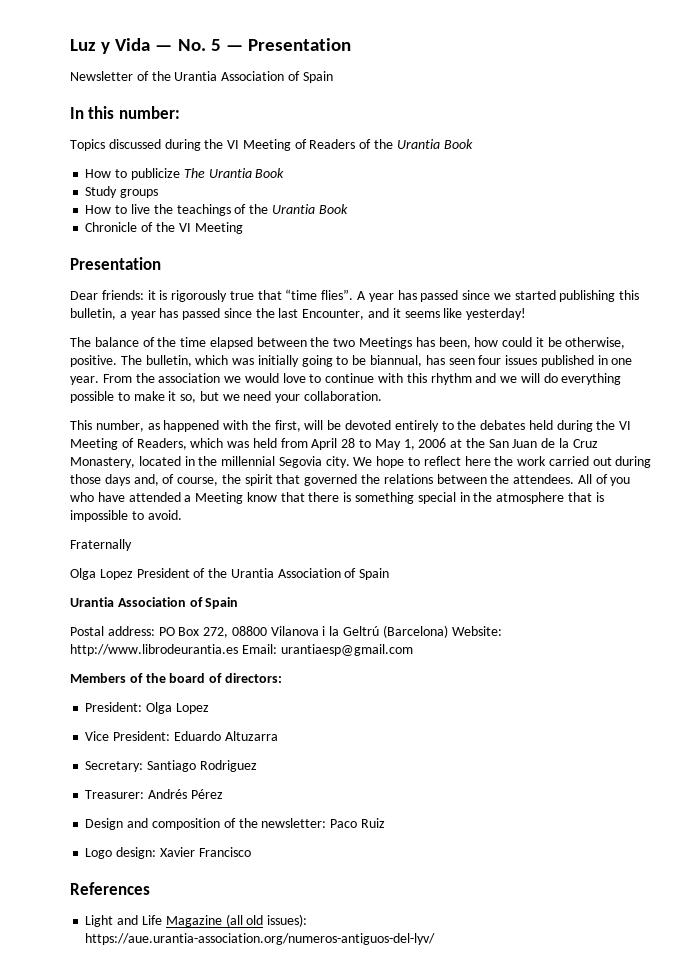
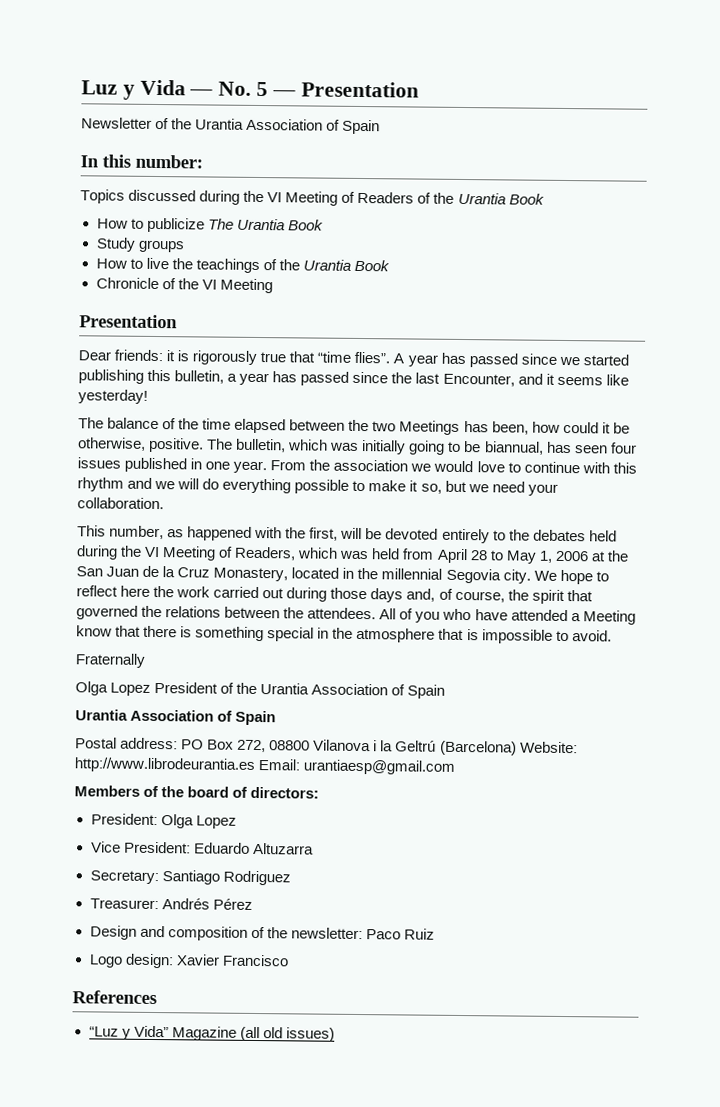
- Light and Life Magazine (all old issues): https://aue.urantia-association.org/numeros-antiguos-del-lyv/
+ “Luz y Vida” Magazine (all old issues)

